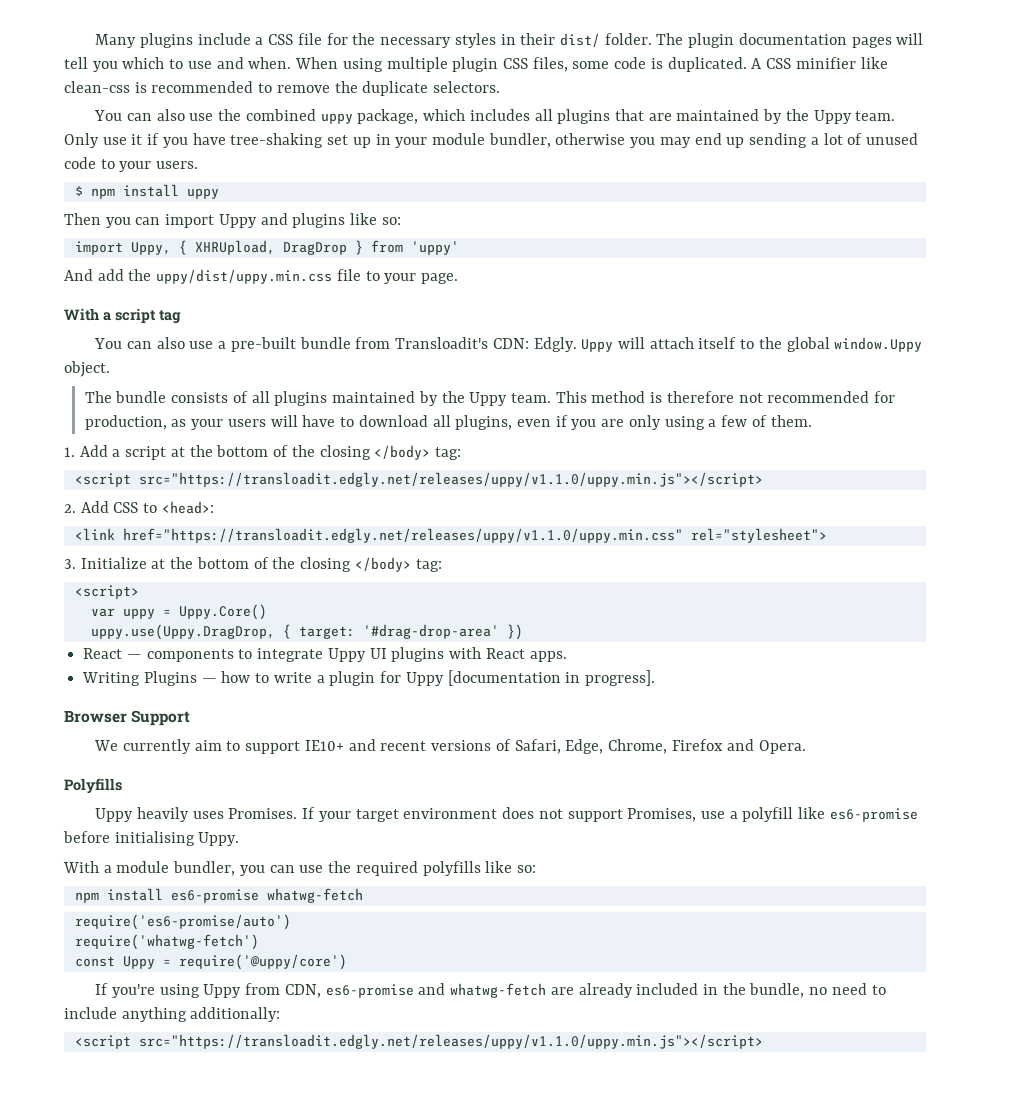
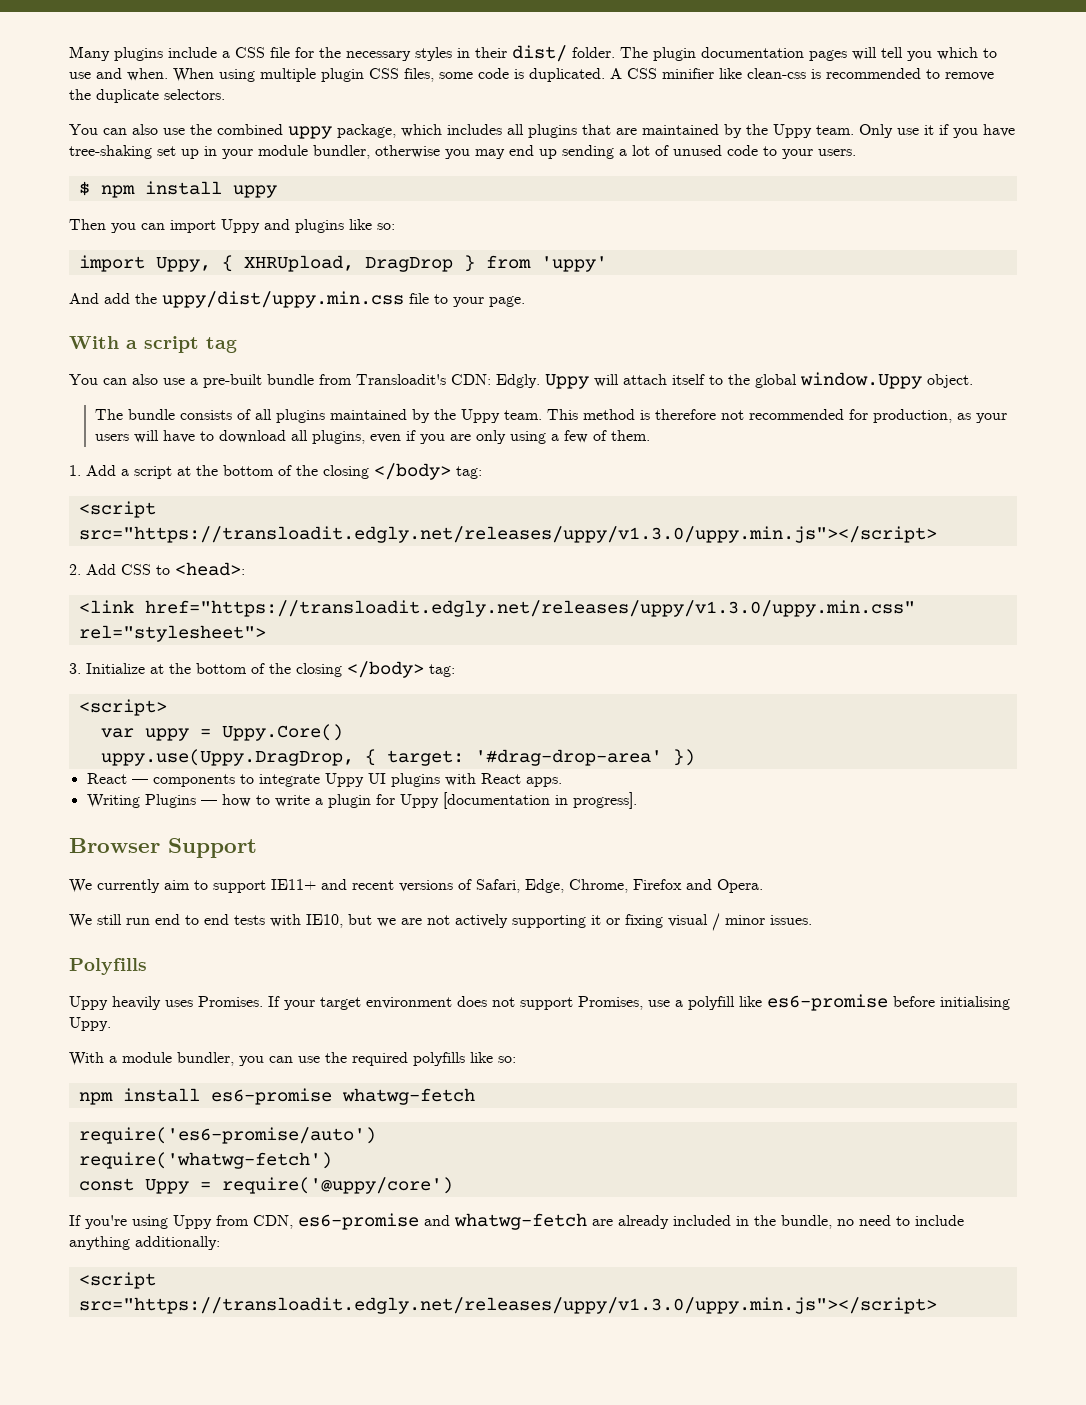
  1. Add a script at the bottom of the closing </body> tag:
- <script src="https://transloadit.edgly.net/releases/uppy/v1.1.0/uppy.min.js"></script>
+ <script src="https://transloadit.edgly.net/releases/uppy/v1.3.0/uppy.min.js"></script>
- <link href="https://transloadit.edgly.net/releases/uppy/v1.1.0/uppy.min.css" rel="stylesheet">
+ <link href="https://transloadit.edgly.net/releases/uppy/v1.3.0/uppy.min.css" rel="stylesheet">
- We currently aim to support IE10+ and recent versions of Safari, Edge, Chrome, Firefox and Opera.
+ We currently aim to support IE11+ and recent versions of Safari, Edge, Chrome, Firefox and Opera.
+ We still run end to end tests with IE10, but we are not actively supporting it or fixing visual / minor issues.
  If you're using Uppy from CDN, es6-promise and whatwg-fetch are already included in the bundle, no need to include anything additionally:
- <script src="https://transloadit.edgly.net/releases/uppy/v1.1.0/uppy.min.js"></script>
+ <script src="https://transloadit.edgly.net/releases/uppy/v1.3.0/uppy.min.js"></script>

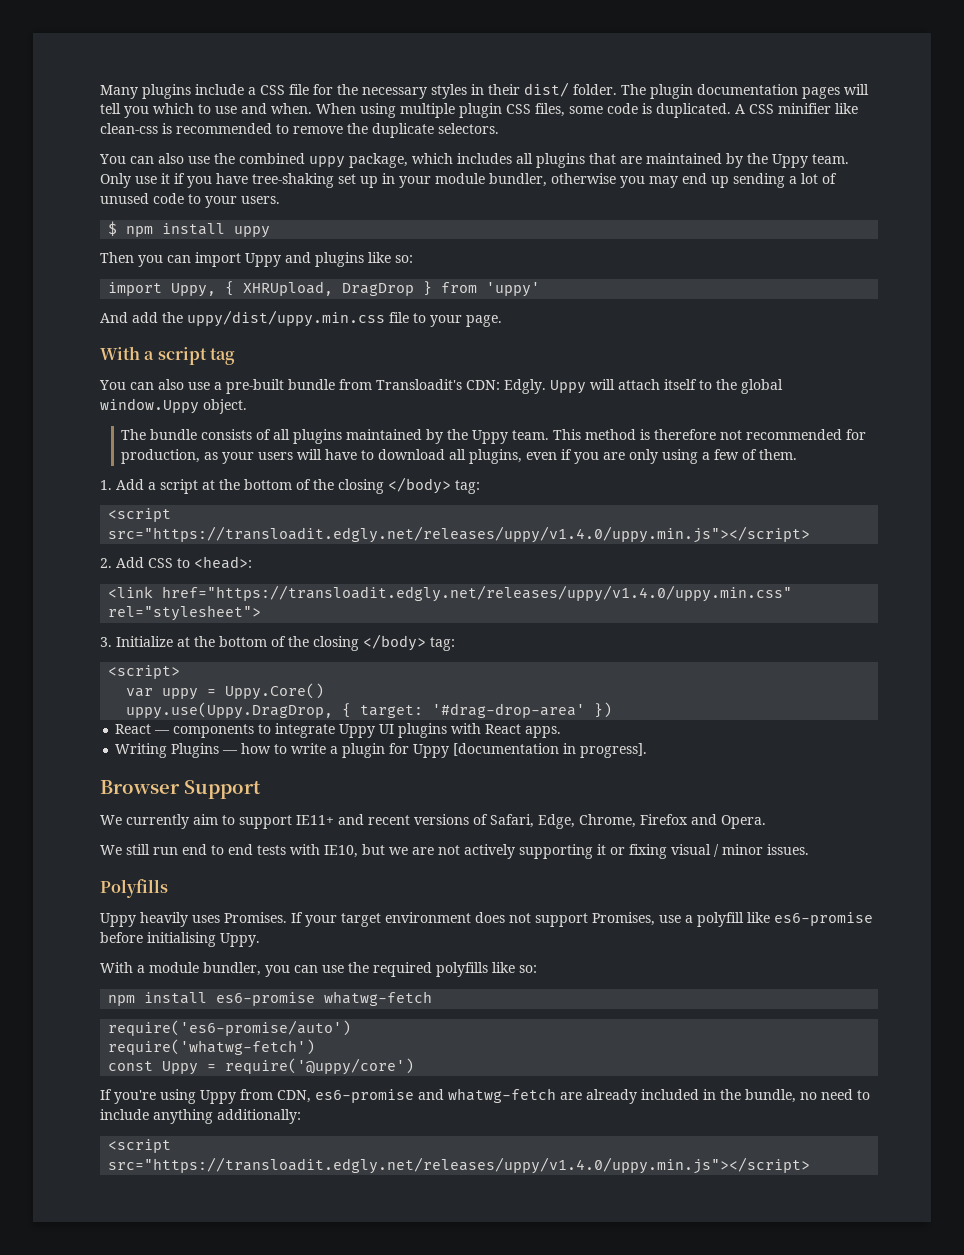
  1. Add a script at the bottom of the closing </body> tag:
- <script src="https://transloadit.edgly.net/releases/uppy/v1.3.0/uppy.min.js"></script>
+ <script src="https://transloadit.edgly.net/releases/uppy/v1.4.0/uppy.min.js"></script>
- <link href="https://transloadit.edgly.net/releases/uppy/v1.3.0/uppy.min.css" rel="stylesheet">
+ <link href="https://transloadit.edgly.net/releases/uppy/v1.4.0/uppy.min.css" rel="stylesheet">
  If you're using Uppy from CDN, es6-promise and whatwg-fetch are already included in the bundle, no need to include anything additionally:
- <script src="https://transloadit.edgly.net/releases/uppy/v1.3.0/uppy.min.js"></script>
+ <script src="https://transloadit.edgly.net/releases/uppy/v1.4.0/uppy.min.js"></script>

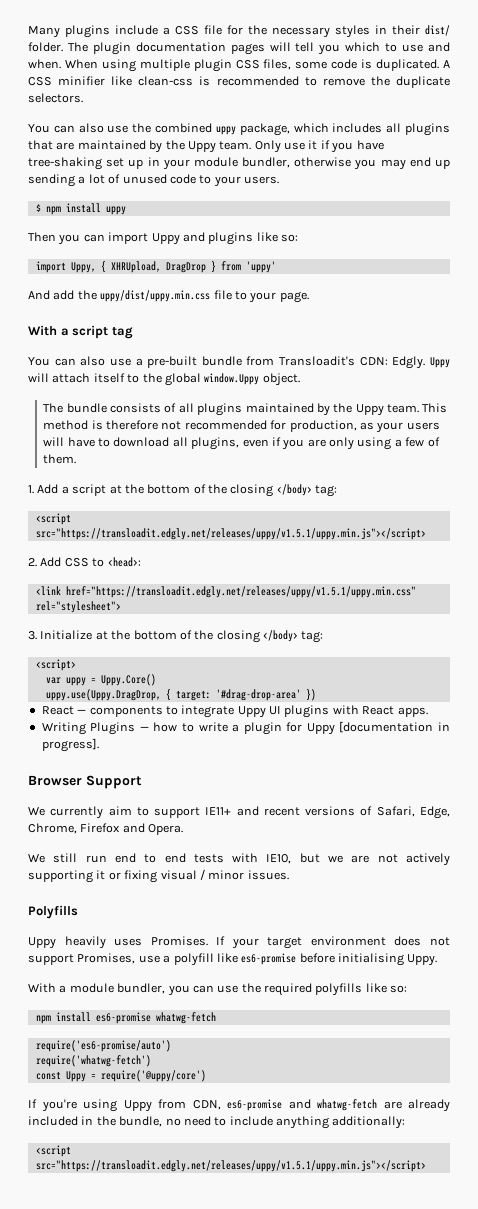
  1. Add a script at the bottom of the closing </body> tag:
- <script src="https://transloadit.edgly.net/releases/uppy/v1.4.0/uppy.min.js"></script>
+ <script src="https://transloadit.edgly.net/releases/uppy/v1.5.1/uppy.min.js"></script>
- <link href="https://transloadit.edgly.net/releases/uppy/v1.4.0/uppy.min.css" rel="stylesheet">
+ <link href="https://transloadit.edgly.net/releases/uppy/v1.5.1/uppy.min.css" rel="stylesheet">
  If you're using Uppy from CDN, es6-promise and whatwg-fetch are already included in the bundle, no need to include anything additionally:
- <script src="https://transloadit.edgly.net/releases/uppy/v1.4.0/uppy.min.js"></script>
+ <script src="https://transloadit.edgly.net/releases/uppy/v1.5.1/uppy.min.js"></script>

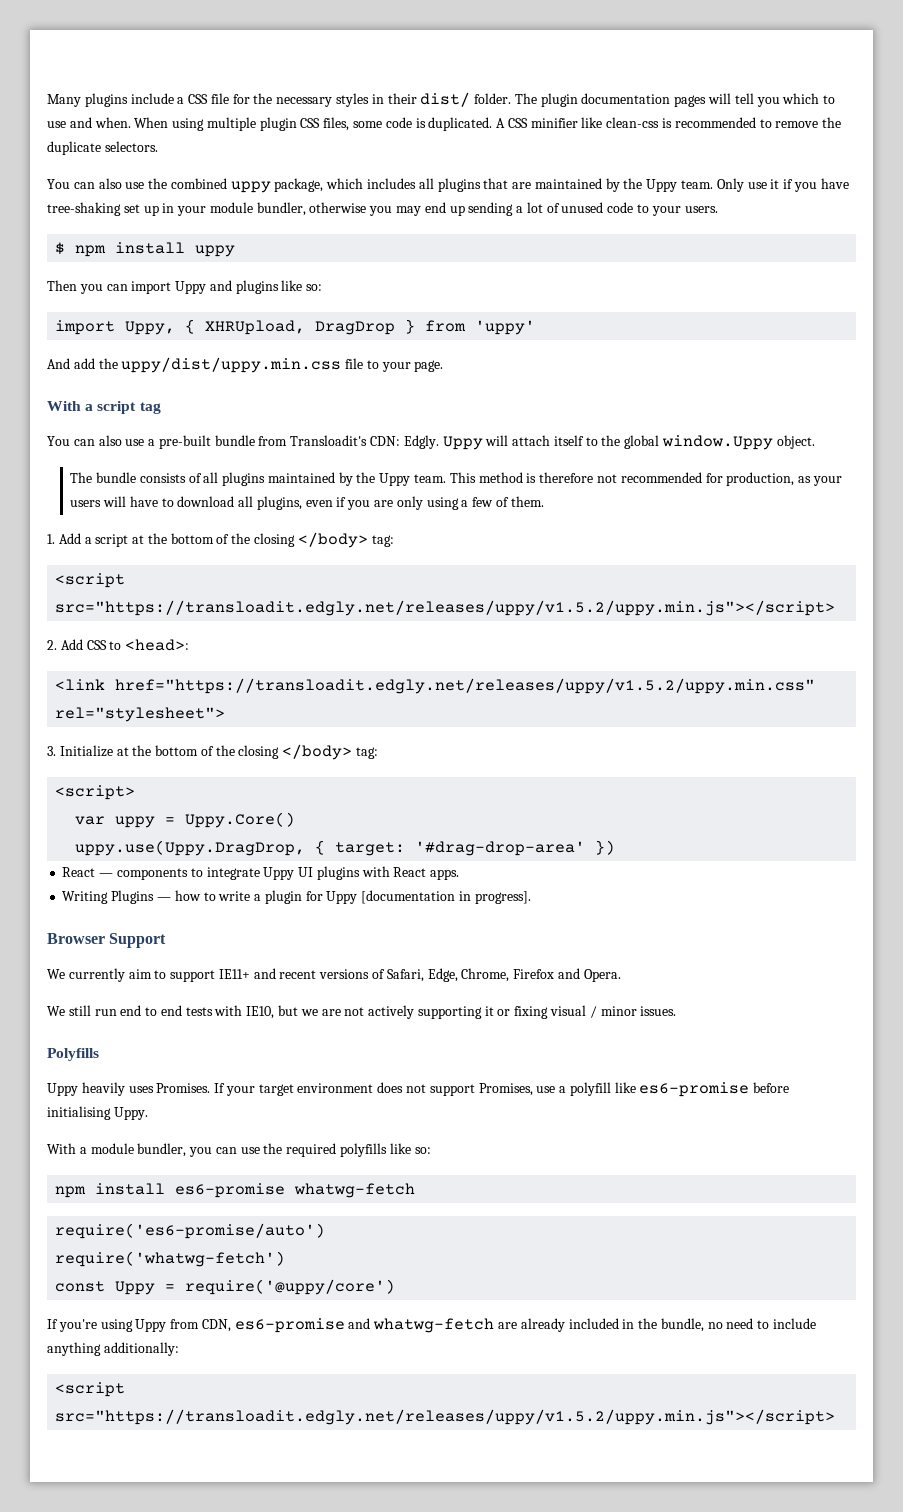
  1. Add a script at the bottom of the closing </body> tag:
- <script src="https://transloadit.edgly.net/releases/uppy/v1.5.1/uppy.min.js"></script>
+ <script src="https://transloadit.edgly.net/releases/uppy/v1.5.2/uppy.min.js"></script>
- <link href="https://transloadit.edgly.net/releases/uppy/v1.5.1/uppy.min.css" rel="stylesheet">
+ <link href="https://transloadit.edgly.net/releases/uppy/v1.5.2/uppy.min.css" rel="stylesheet">
  If you're using Uppy from CDN, es6-promise and whatwg-fetch are already included in the bundle, no need to include anything additionally:
- <script src="https://transloadit.edgly.net/releases/uppy/v1.5.1/uppy.min.js"></script>
+ <script src="https://transloadit.edgly.net/releases/uppy/v1.5.2/uppy.min.js"></script>

